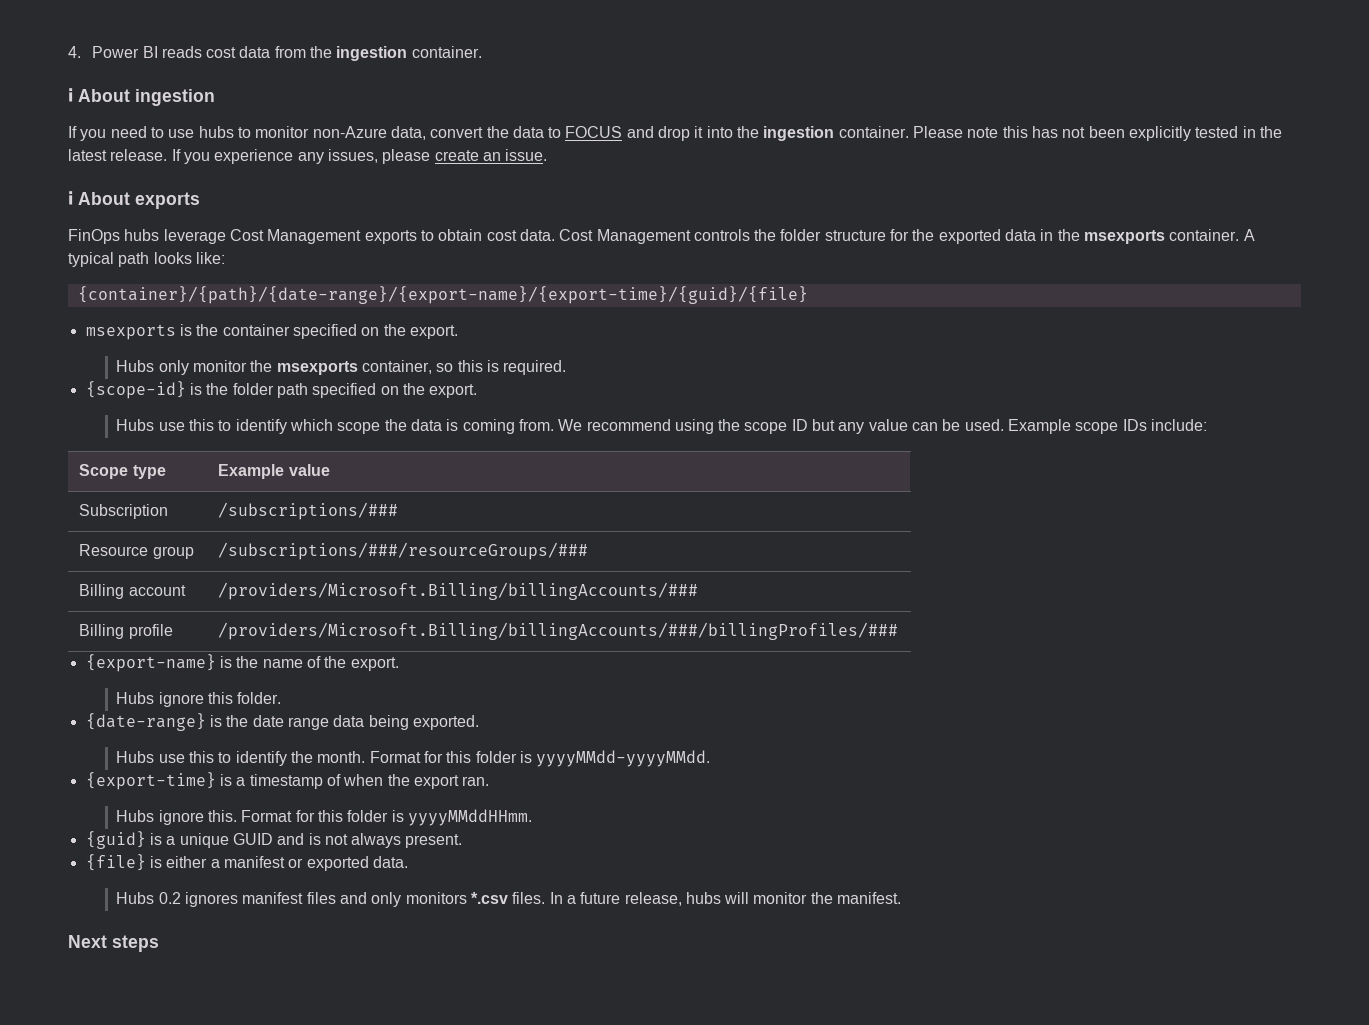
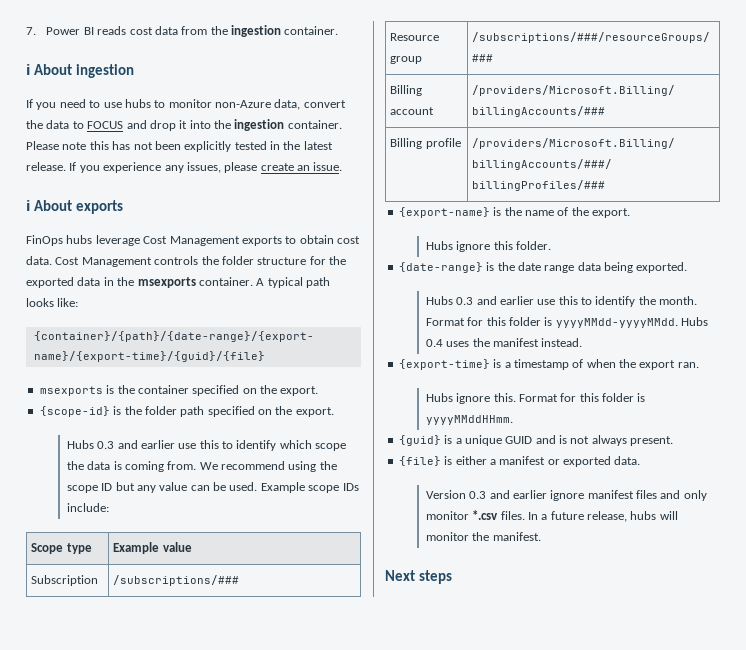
- 4. Power BI reads cost data from the ingestion container.
+ 7. Power BI reads cost data from the ingestion container.
- Hubs only monitor the msexports container, so this is required.
- Hubs use this to identify which scope the data is coming from.
+ Hubs 0.3 and earlier use this to identify which scope the data is coming from.
- Hubs use this to identify the month.
+ Hubs 0.3 and earlier use this to identify the month.
+ Hubs 0.4 uses the manifest instead.
- Hubs 0.2 ignores manifest files and only monitors *.csv files.
+ Version 0.3 and earlier ignore manifest files and only monitor *.csv files.

